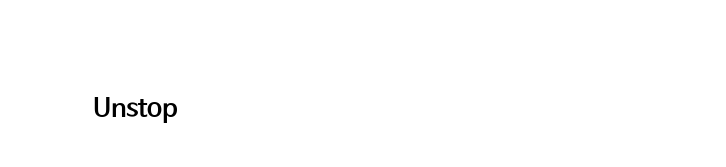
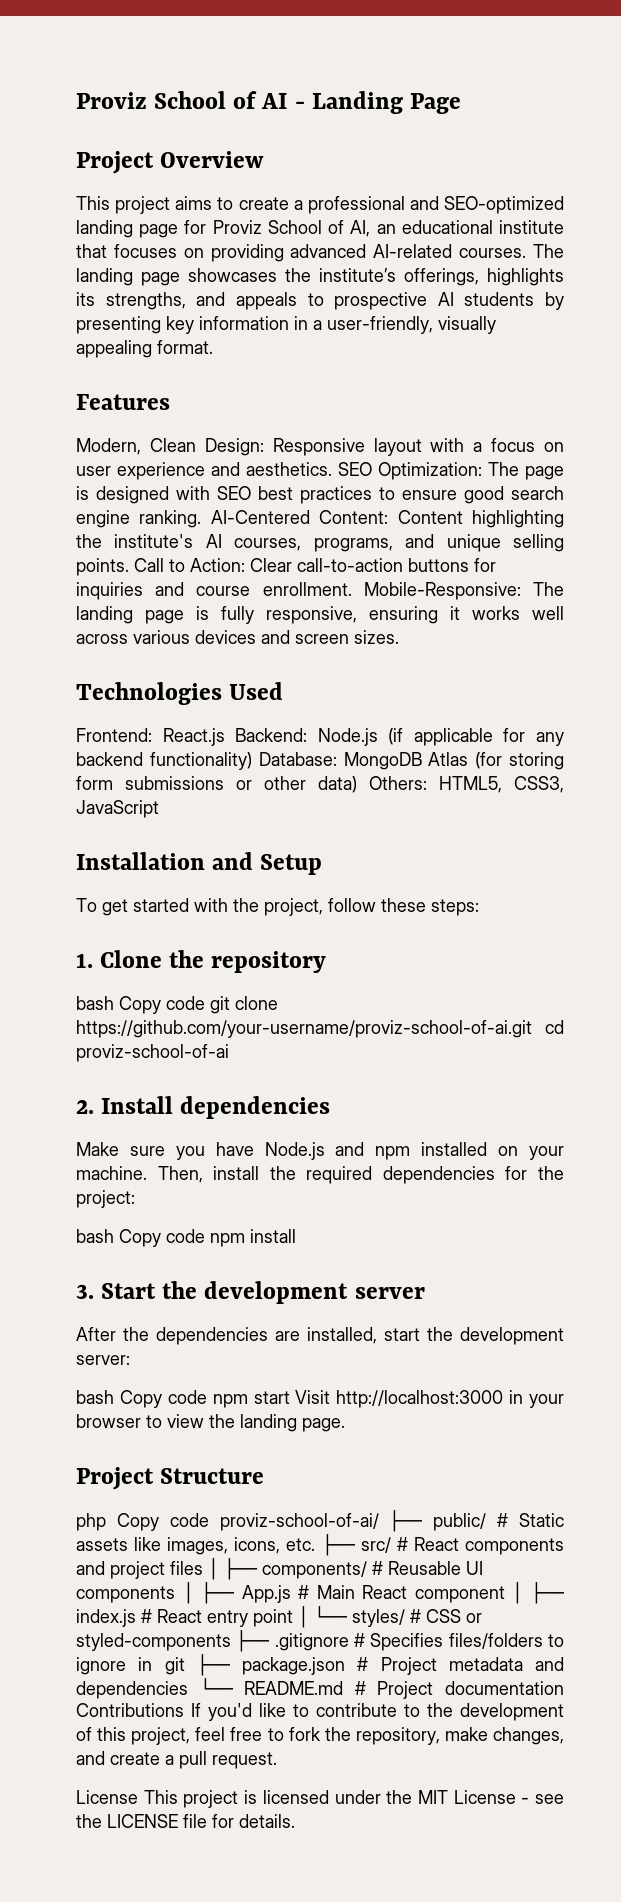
- Unstop
+ Proviz School of AI - Landing Page
+ Project Overview
+ This project aims to create a professional and SEO-optimized landing page for Proviz School of AI, an educational institute that focuses on providing advanced AI-related courses. The landing page showcases the institute’s offerings, highlights its strengths, and appeals to prospective AI students by presenting key information in a user-friendly, visually appealing format.
+ Features
+ Modern, Clean Design: Responsive layout with a focus on user experience and aesthetics. SEO Optimization: The page is designed with SEO best practices to ensure good search engine ranking. AI-Centered Content: Content highlighting the institute's AI courses, programs, and unique selling points. Call to Action: Clear call-to-action buttons for inquiries and course enrollment. Mobile-Responsive: The landing page is fully responsive, ensuring it works well across various devices and screen sizes.
+ Technologies Used
+ Frontend: React.js Backend: Node.js (if applicable for any backend functionality) Database: MongoDB Atlas (for storing form submissions or other data) Others: HTML5, CSS3, JavaScript
+ Installation and Setup
+ To get started with the project, follow these steps:
+ 1. Clone the repository
+ bash Copy code git clone https://github.com/your-username/proviz-school-of-ai.git cd proviz-school-of-ai
+ 2. Install dependencies
+ Make sure you have Node.js and npm installed on your machine. Then, install the required dependencies for the project:
+ bash Copy code npm install
+ 3. Start the development server
+ After the dependencies are installed, start the development server:
+ bash Copy code npm start Visit http://localhost:3000 in your browser to view the landing page.
+ Project Structure
+ php Copy code proviz-school-of-ai/ ├── public/ # Static assets like images, icons, etc. ├── src/ # React components and project files │ ├── components/ # Reusable UI components │ ├── App.js # Main React component │ ├── index.js # React entry point │ └── styles/ # CSS or styled-components ├── .gitignore # Specifies files/folders to ignore in git ├── package.json # Project metadata and dependencies └── README.md # Project documentation Contributions If you'd like to contribute to the development of this project, feel free to fork the repository, make changes, and create a pull request.
+ License This project is licensed under the MIT License - see the LICENSE file for details.

